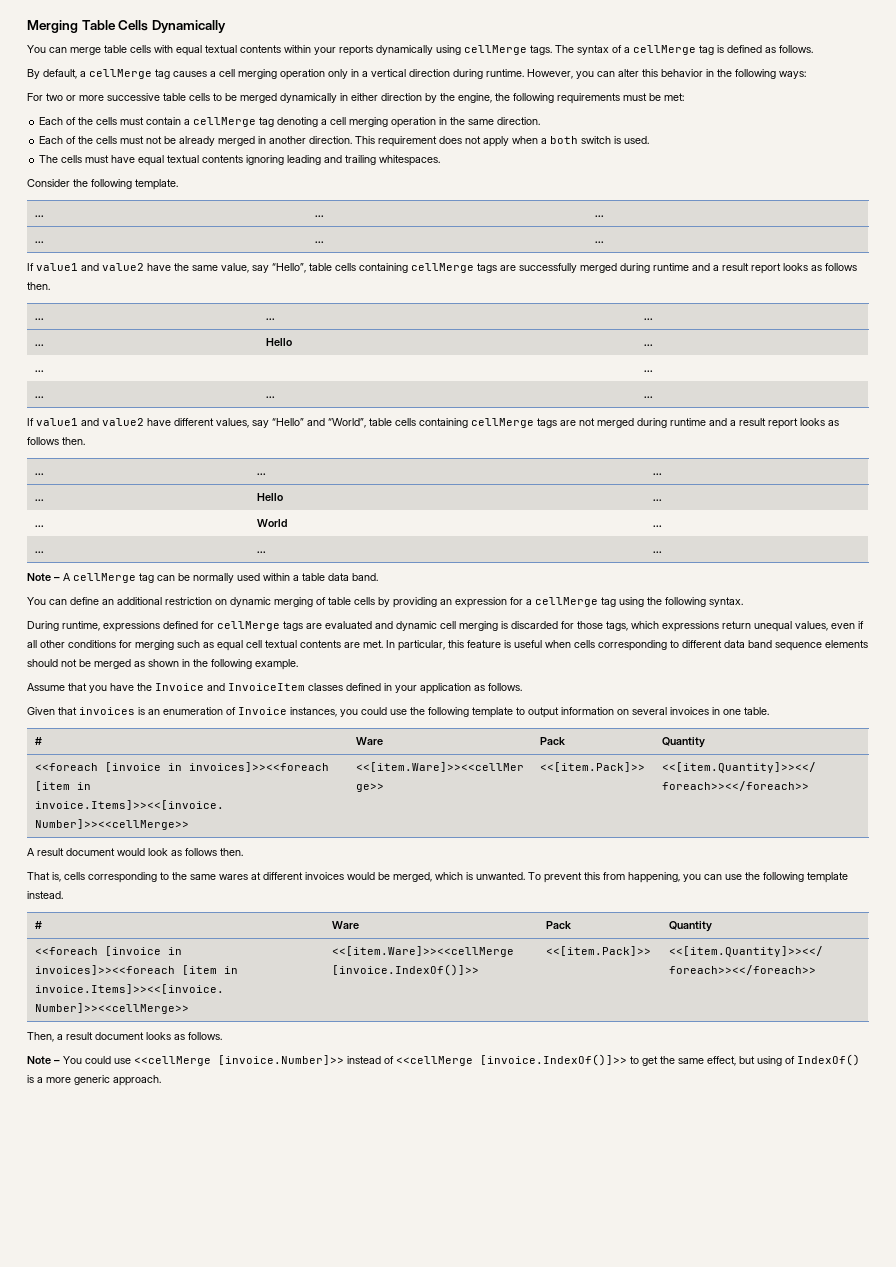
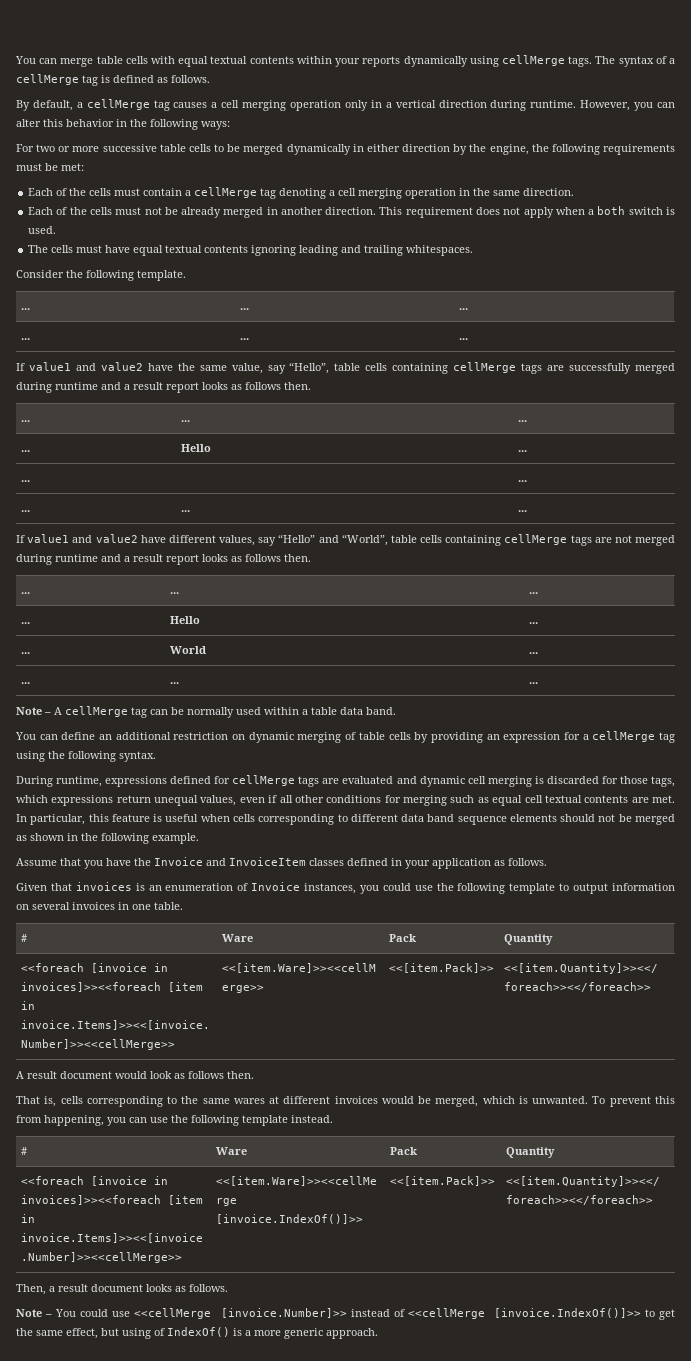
- Merging Table Cells Dynamically

